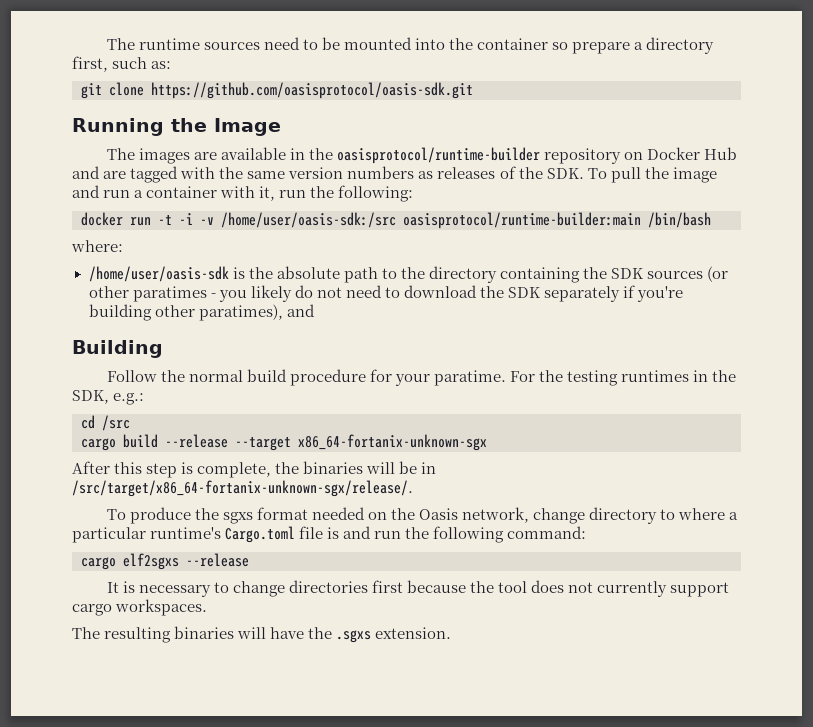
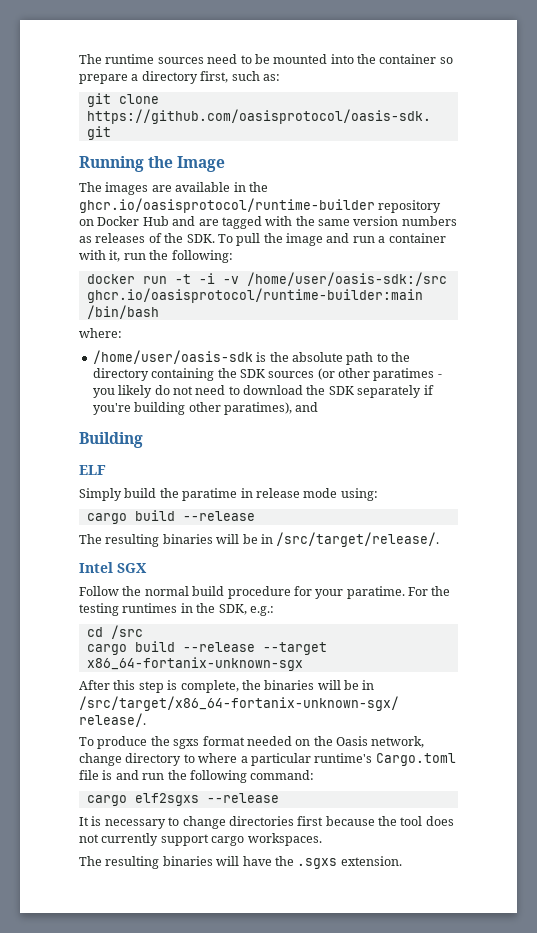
- The images are available in the oasisprotocol/runtime-builder repository on Docker Hub and are tagged with the same version numbers as releases of the SDK. To pull the image and run a container with it, run the following:
+ The images are available in the ghcr.io/oasisprotocol/runtime-builder repository on Docker Hub and are tagged with the same version numbers as releases of the SDK. To pull the image and run a container with it, run the following:
- docker run -t -i -v /home/user/oasis-sdk:/src oasisprotocol/runtime-builder:main /bin/bash
+ docker run -t -i -v /home/user/oasis-sdk:/src ghcr.io/oasisprotocol/runtime-builder:main /bin/bash
+ ELF
+ Simply build the paratime in release mode using:
+ cargo build --release
+ The resulting binaries will be in /src/target/release/.
+ Intel SGX

